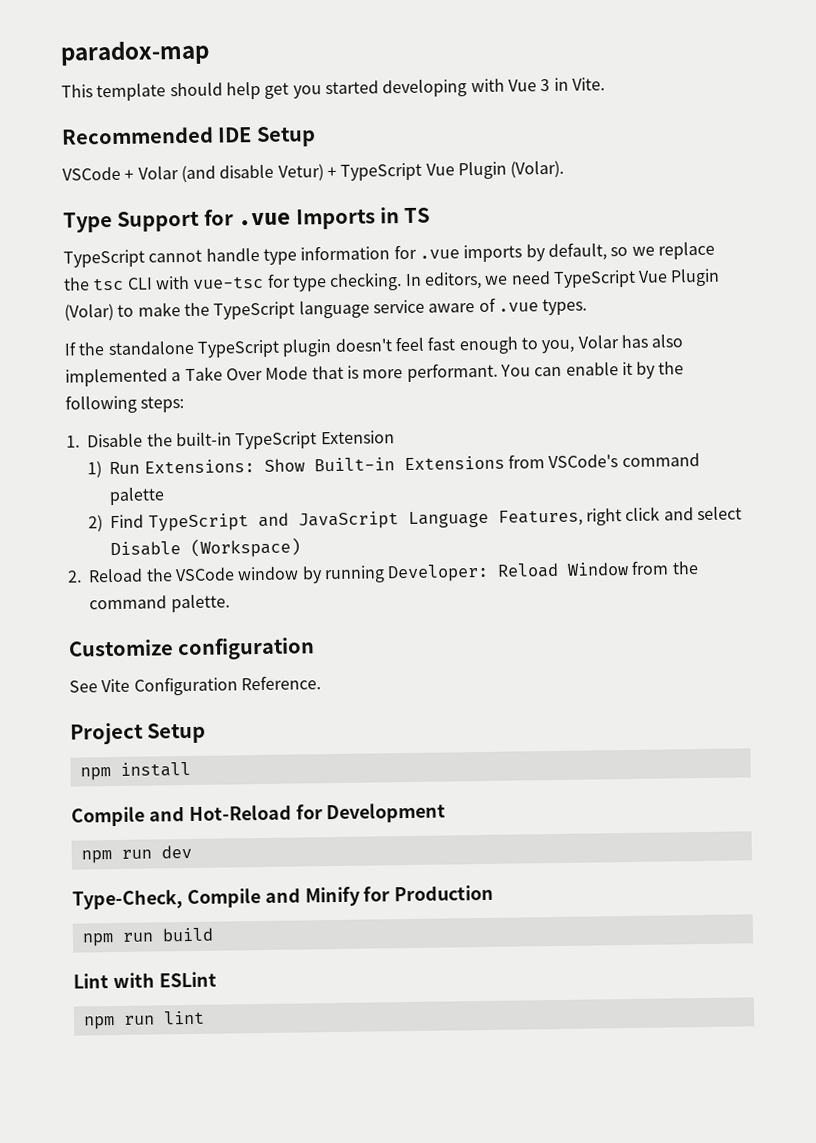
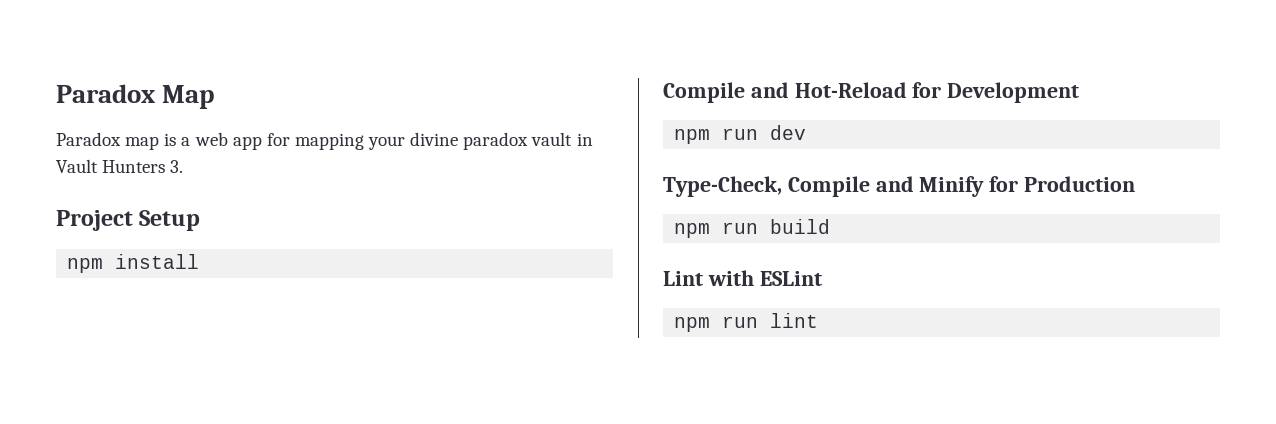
- paradox-map
- This template should help get you started developing with Vue 3 in Vite.
- Recommended IDE Setup
- VSCode + Volar (and disable Vetur) + TypeScript Vue Plugin (Volar).
- Type Support for .vue Imports in TS
- TypeScript cannot handle type information for .vue imports by default, so we replace the tsc CLI with vue-tsc for type checking. In editors, we need TypeScript Vue Plugin (Volar) to make the TypeScript language service aware of .vue types.
- If the standalone TypeScript plugin doesn't feel fast enough to you, Volar has also implemented a Take Over Mode that is more performant. You can enable it by the following steps:
- 1. Disable the built-in TypeScript Extension
- 1) Run Extensions: Show Built-in Extensions from VSCode's command palette
- 2) Find TypeScript and JavaScript Language Features, right click and select Disable (Workspace)
- 2. Reload the VSCode window by running Developer: Reload Window from the command palette.
- Customize configuration
- See Vite Configuration Reference.
+ Paradox Map
+ Paradox map is a web app for mapping your divine paradox vault in Vault Hunters 3.

